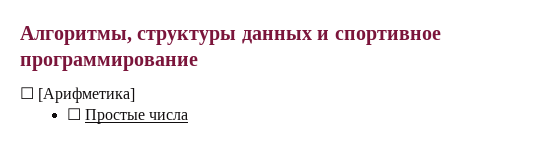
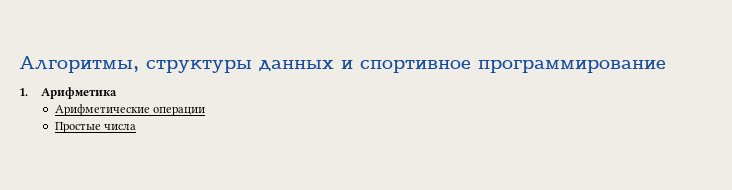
- ☐ [Арифметика]
- ☐ Простые числа
+ 1. Арифметика
+ Арифметические операции
+ Простые числа

